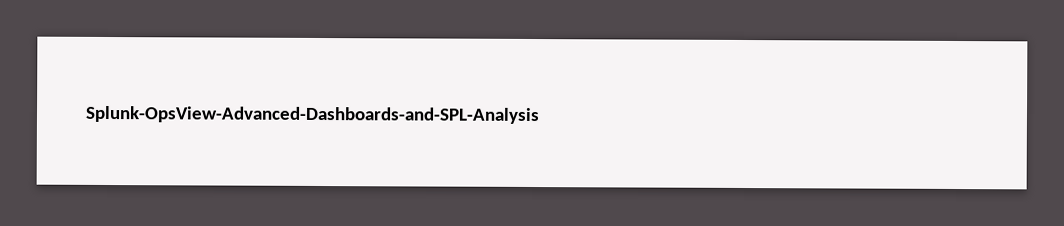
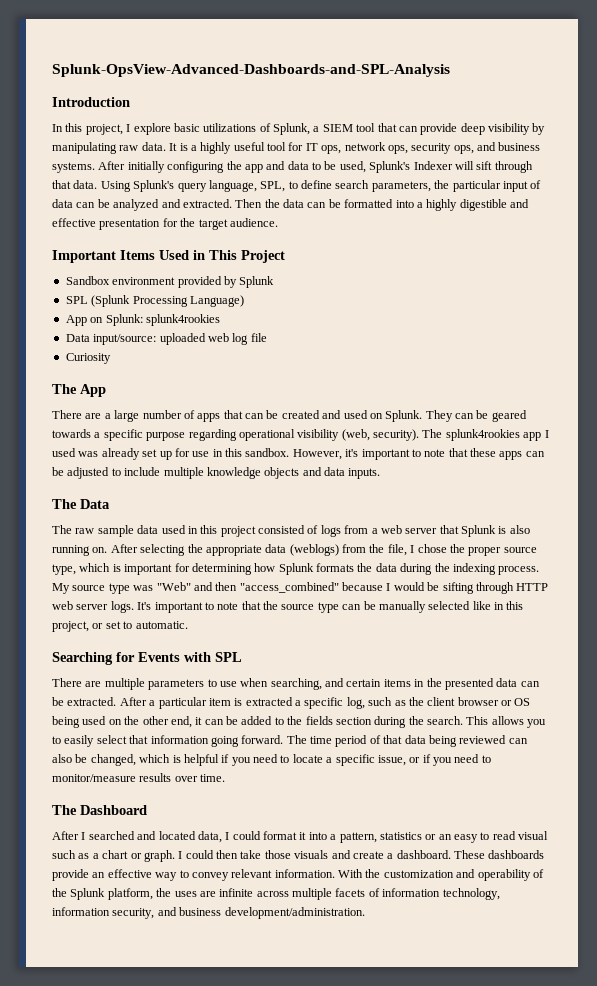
+ Introduction
+ In this project, I explore basic utilizations of Splunk, a SIEM tool that can provide deep visibility by manipulating raw data. It is a highly useful tool for IT ops, network ops, security ops, and business systems. After initially configuring the app and data to be used, Splunk's Indexer will sift through that data. Using Splunk's query language, SPL, to define search parameters, the particular input of data can be analyzed and extracted. Then the data can be formatted into a highly digestible and effective presentation for the target audience.
+ Important Items Used in This Project
+ Sandbox environment provided by Splunk
+ SPL (Splunk Processing Language)
+ App on Splunk: splunk4rookies
+ Data input/source: uploaded web log file
+ Curiosity
+ The App
+ There are a large number of apps that can be created and used on Splunk. They can be geared towards a specific purpose regarding operational visibility (web, security). The splunk4rookies app I used was already set up for use in this sandbox. However, it's important to note that these apps can be adjusted to include multiple knowledge objects and data inputs.
+ The Data
+ The raw sample data used in this project consisted of logs from a web server that Splunk is also running on. After selecting the appropriate data (weblogs) from the file, I chose the proper source type, which is important for determining how Splunk formats the data during the indexing process. My source type was "Web" and then "access_combined" because I would be sifting through HTTP web server logs. It's important to note that the source type can be manually selected like in this project, or set to automatic.
+ Searching for Events with SPL
+ There are multiple parameters to use when searching, and certain items in the presented data can be extracted. After a particular item is extracted a specific log, such as the client browser or OS being used on the other end, it can be added to the fields section during the search. This allows you to easily select that information going forward. The time period of that data being reviewed can also be changed, which is helpful if you need to locate a specific issue, or if you need to monitor/measure results over time.
+ The Dashboard
+ After I searched and located data, I could format it into a pattern, statistics or an easy to read visual such as a chart or graph. I could then take those visuals and create a dashboard. These dashboards provide an effective way to convey relevant information. With the customization and operability of the Splunk platform, the uses are infinite across multiple facets of information technology, information security, and business development/administration.

